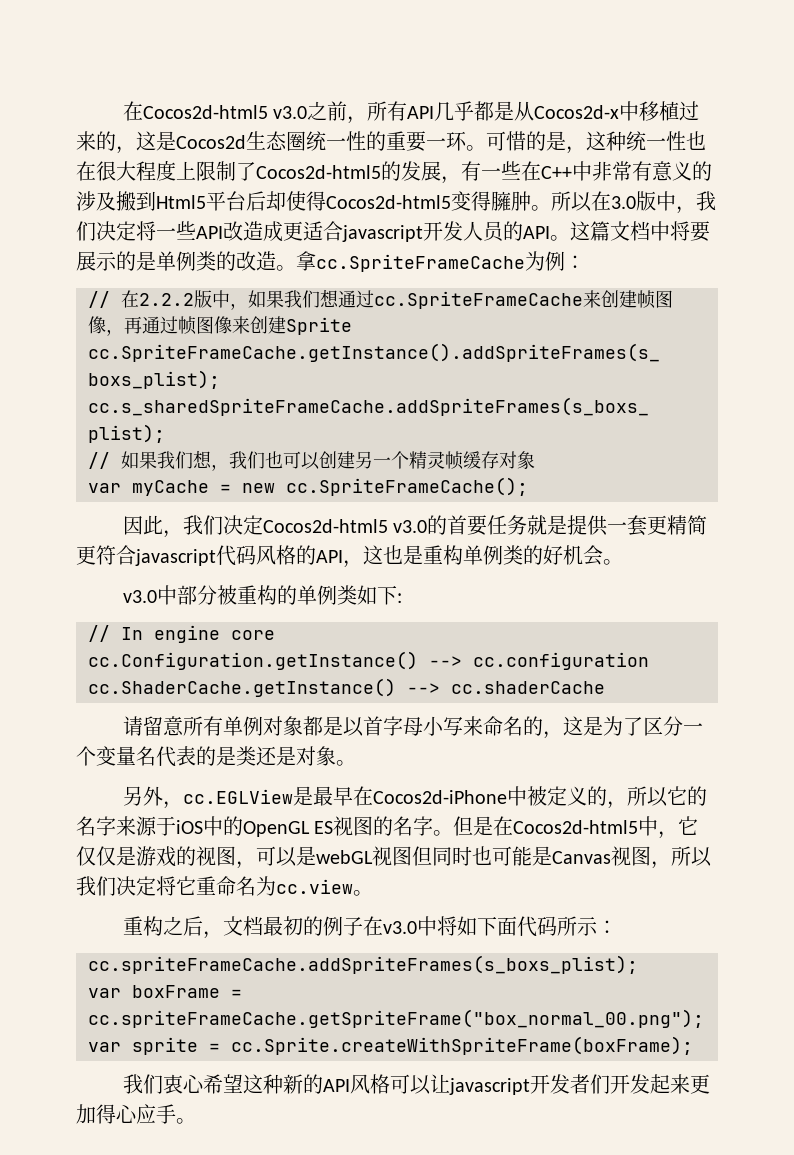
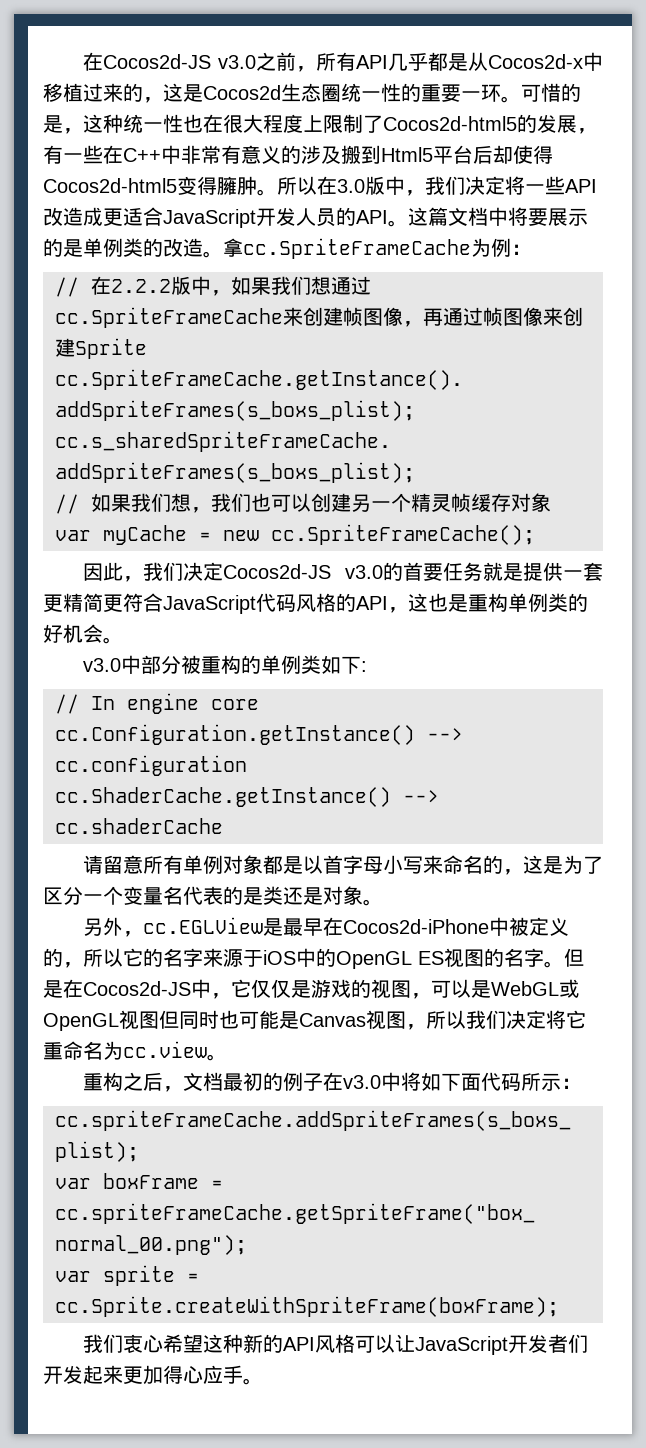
- 在Cocos2d-html5 v3.0之前，所有API几乎都是从Cocos2d-x中移植过来的，这是Cocos2d生态圈统一性的重要一环。
+ 在Cocos2d-JS v3.0之前，所有API几乎都是从Cocos2d-x中移植过来的，这是Cocos2d生态圈统一性的重要一环。
- 所以在3.0版中，我们决定将一些API改造成更适合javascript开发人员的API。
+ 所以在3.0版中，我们决定将一些API改造成更适合JavaScript开发人员的API。
- 因此，我们决定Cocos2d-html5 v3.0的首要任务就是提供一套更精简更符合javascript代码风格的API，这也是重构单例类的好机会。
+ 因此，我们决定Cocos2d-JS v3.0的首要任务就是提供一套更精简更符合JavaScript代码风格的API，这也是重构单例类的好机会。
- 但是在Cocos2d-html5中，它仅仅是游戏的视图，可以是webGL视图但同时也可能是Canvas视图，所以我们决定将它重命名为cc.view。
+ 但是在Cocos2d-JS中，它仅仅是游戏的视图，可以是WebGL或OpenGL视图但同时也可能是Canvas视图，所以我们决定将它重命名为cc.view。
- 我们衷心希望这种新的API风格可以让javascript开发者们开发起来更加得心应手。
+ 我们衷心希望这种新的API风格可以让JavaScript开发者们开发起来更加得心应手。

